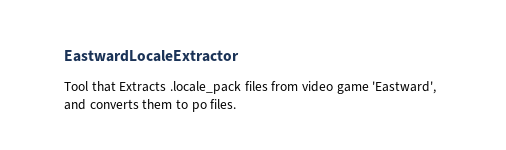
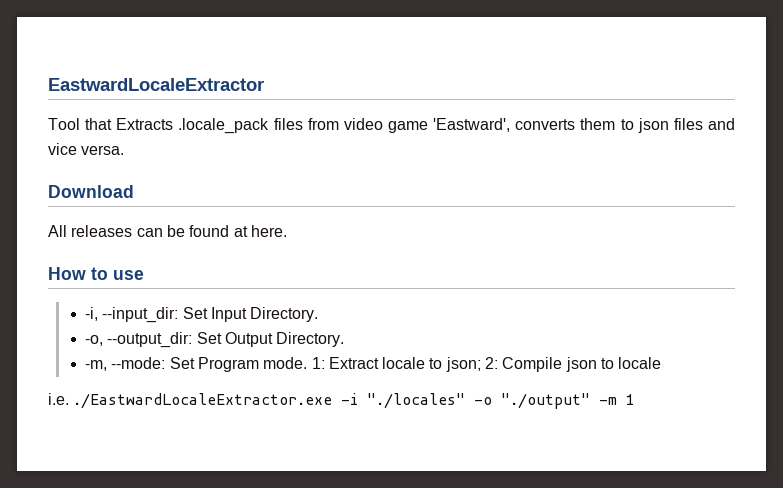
- Tool that Extracts .locale_pack files from video game 'Eastward', and converts them to po files.
+ Tool that Extracts .locale_pack files from video game 'Eastward', converts them to json files and vice versa.
+ Download
+ All releases can be found at here.
+ How to use
+ -i, --input_dir: Set Input Directory.
+ -o, --output_dir: Set Output Directory.
+ -m, --mode: Set Program mode. 1: Extract locale to json; 2: Compile json to locale
+ i.e. ./EastwardLocaleExtractor.exe -i "./locales" -o "./output" -m 1

